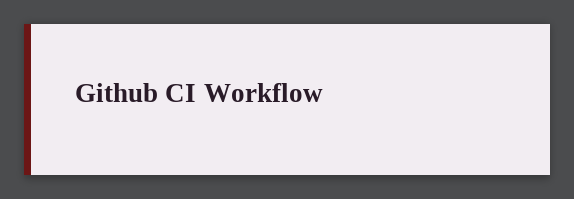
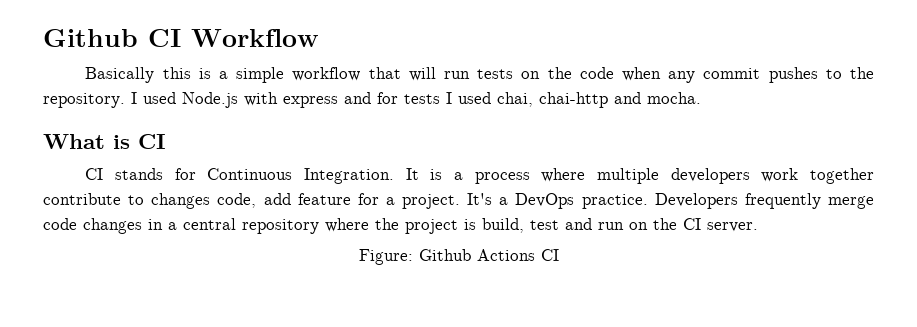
+ Basically this is a simple workflow that will run tests on the code when any commit pushes to the repository. I used Node.js with express and for tests I used chai, chai-http and mocha.
+ What is CI
+ CI stands for Continuous Integration. It is a process where multiple developers work together contribute to changes code, add feature for a project. It's a DevOps practice. Developers frequently merge code changes in a central repository where the project is build, test and run on the CI server.
+ Figure: Github Actions CI

